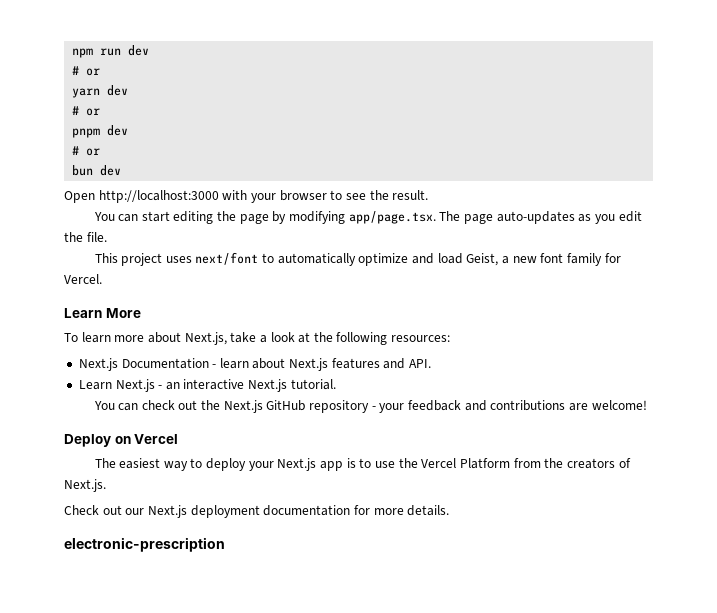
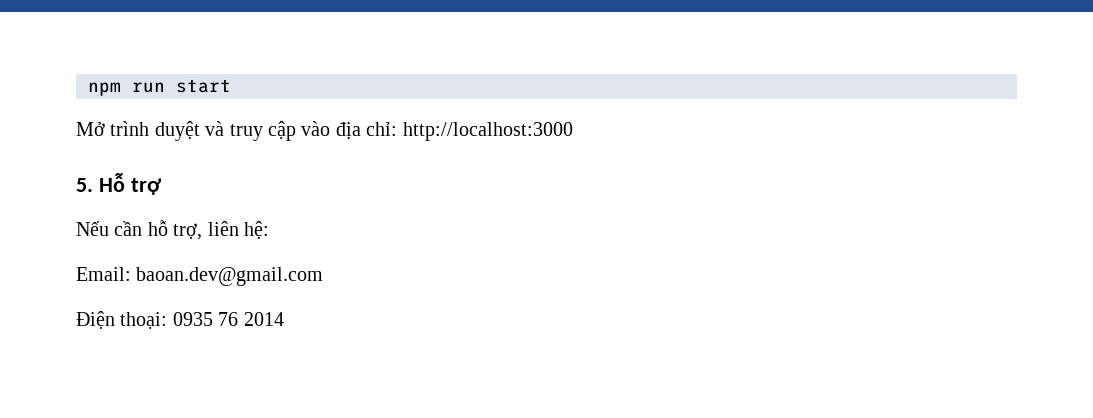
- npm run dev
- # or
- yarn dev
- # or
- pnpm dev
- # or
- bun dev
- Open http://localhost:3000 with your browser to see the result.
- You can start editing the page by modifying app/page.tsx. The page auto-updates as you edit the file.
- This project uses next/font to automatically optimize and load Geist, a new font family for Vercel.
- Learn More
- To learn more about Next.js, take a look at the following resources:
- Next.js Documentation - learn about Next.js features and API.
- Learn Next.js - an interactive Next.js tutorial.
- You can check out the Next.js GitHub repository - your feedback and contributions are welcome!
- Deploy on Vercel
- The easiest way to deploy your Next.js app is to use the Vercel Platform from the creators of Next.js.
- Check out our Next.js deployment documentation for more details.
- electronic-prescription
+ npm run start
+ Mở trình duyệt và truy cập vào địa chỉ: http://localhost:3000
+ 5. Hỗ trợ
+ Nếu cần hỗ trợ, liên hệ:
+ Email: baoan.dev@gmail.com
+ Điện thoại: 0935 76 2014

